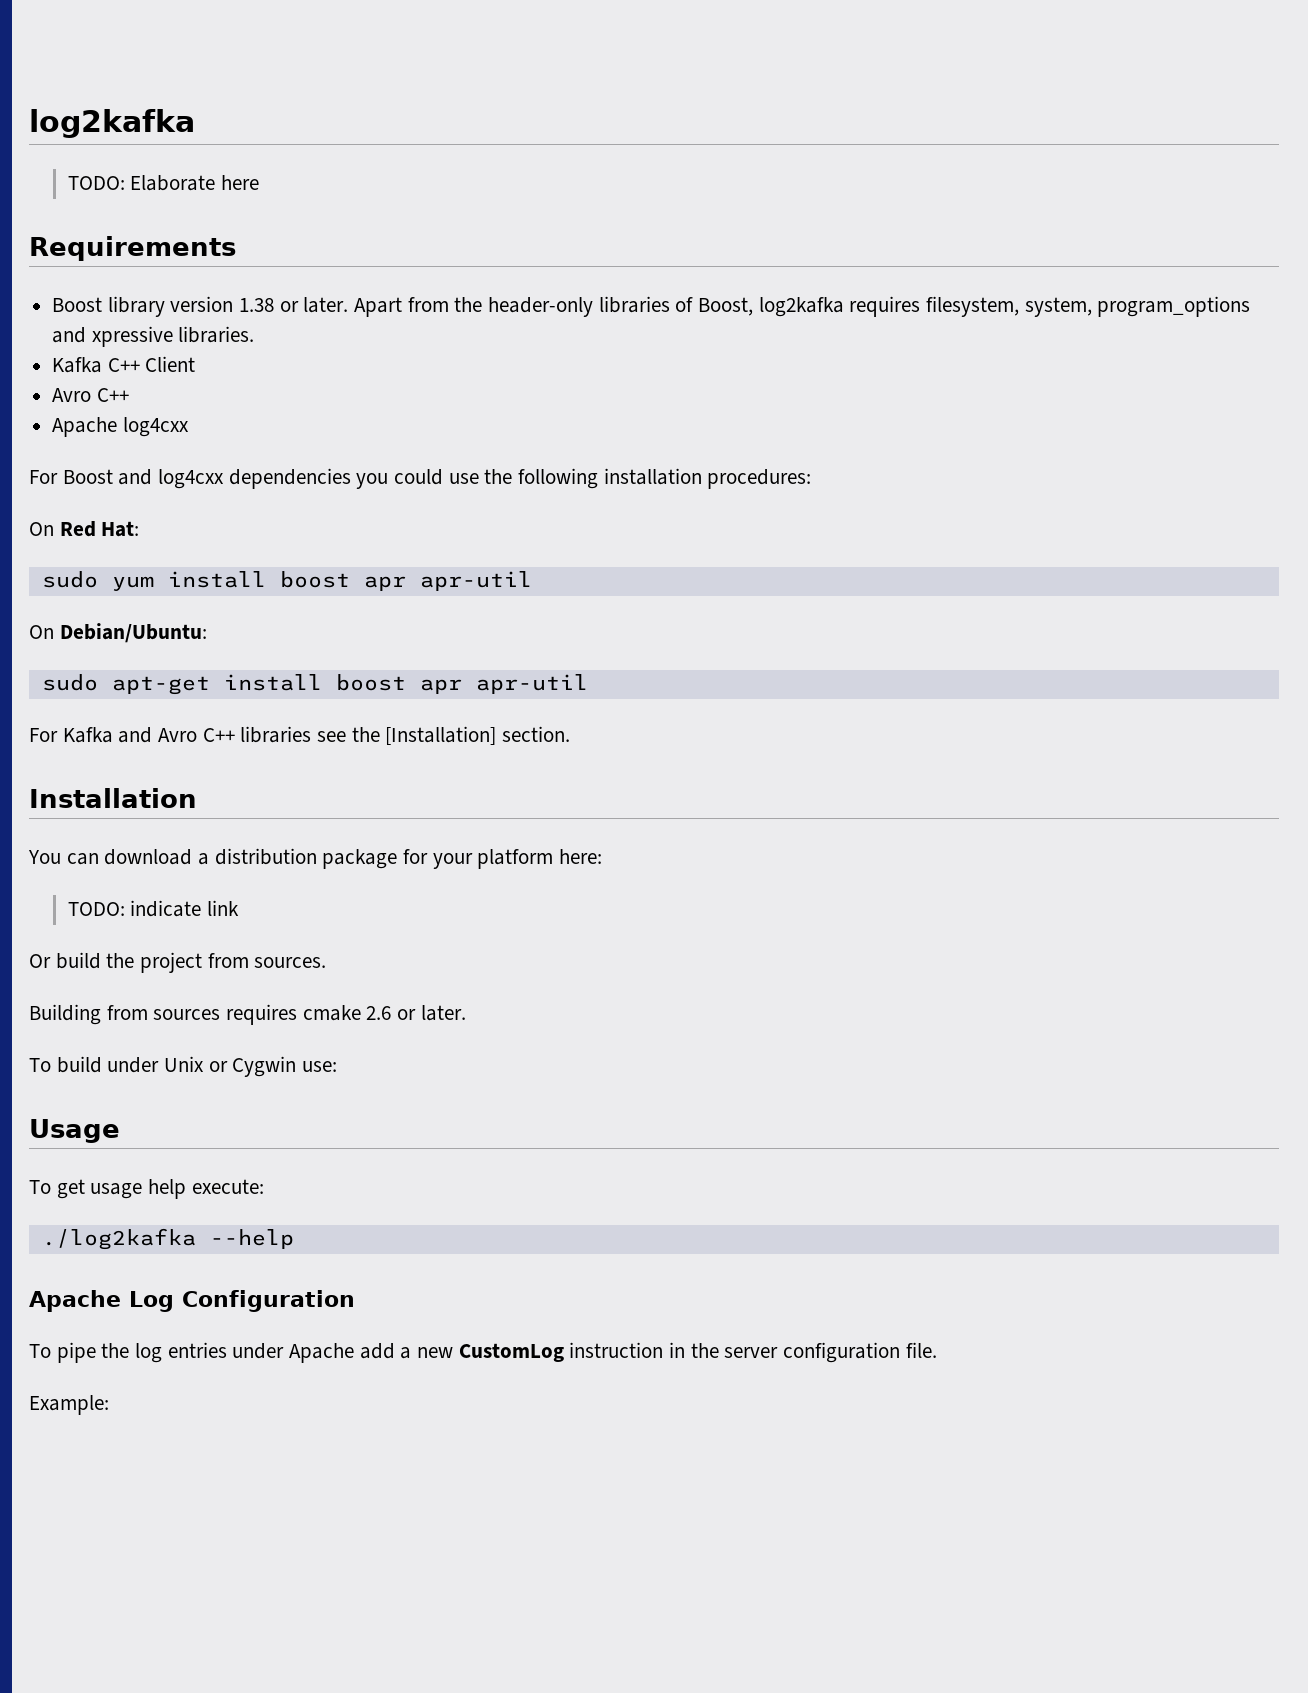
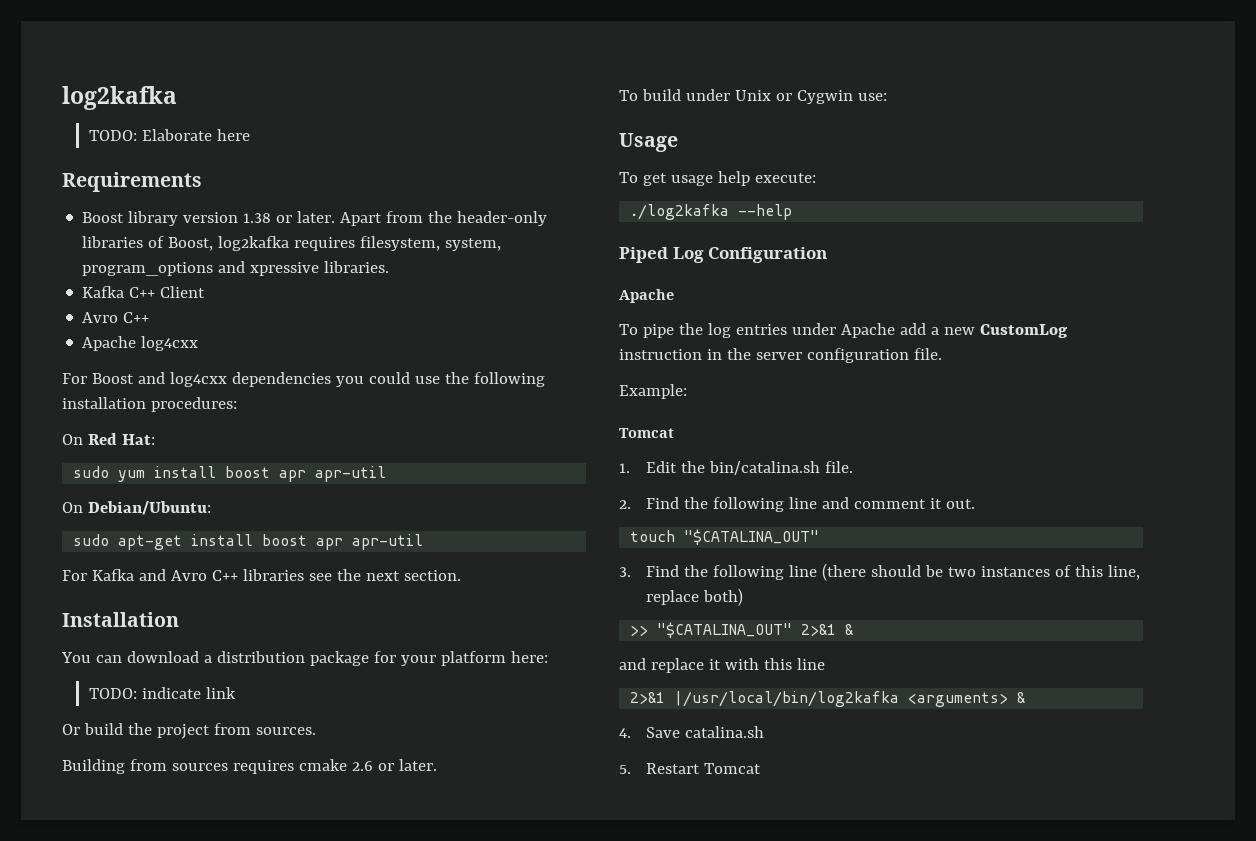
- For Kafka and Avro C++ libraries see the [Installation] section.
+ For Kafka and Avro C++ libraries see the next section.
- Apache Log Configuration
+ Piped Log Configuration
+ Apache
  Example:
+ Tomcat
+ 1. Edit the bin/catalina.sh file.
+ 2. Find the following line and comment it out.
+ touch "$CATALINA_OUT"
+ 3. Find the following line (there should be two instances of this line, replace both)
+ >> "$CATALINA_OUT" 2>&1 &
+ and replace it with this line
+ 2>&1 |/usr/local/bin/log2kafka <arguments> &
+ 4. Save catalina.sh
+ 5. Restart Tomcat

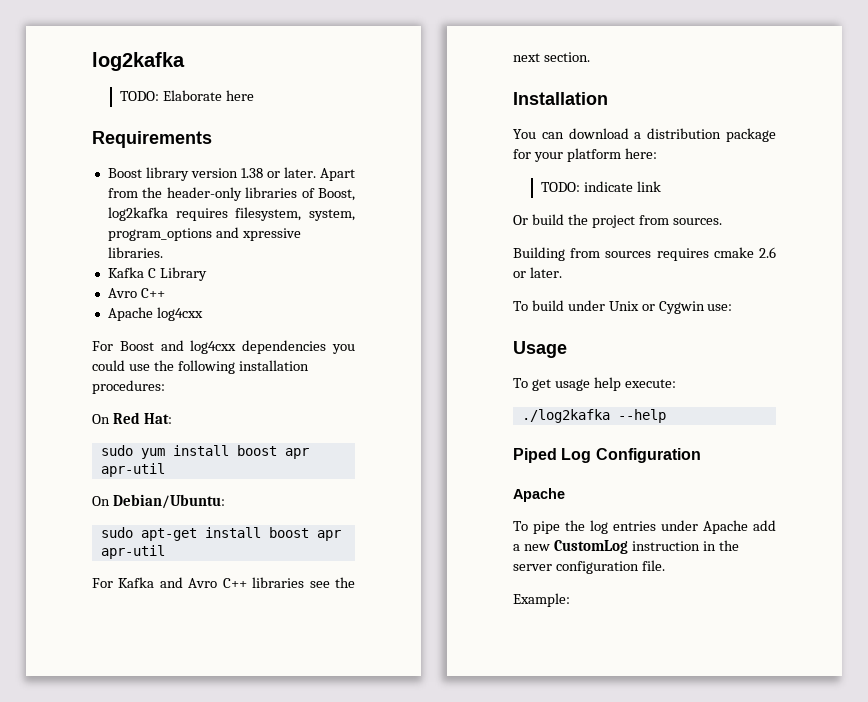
- Kafka C++ Client
+ Kafka C Library
  Example:
- Tomcat
- 1. Edit the bin/catalina.sh file.
- 2. Find the following line and comment it out.
- touch "$CATALINA_OUT"
- 3. Find the following line (there should be two instances of this line, replace both)
- >> "$CATALINA_OUT" 2>&1 &
- and replace it with this line
- 2>&1 |/usr/local/bin/log2kafka <arguments> &
- 4. Save catalina.sh
- 5. Restart Tomcat

